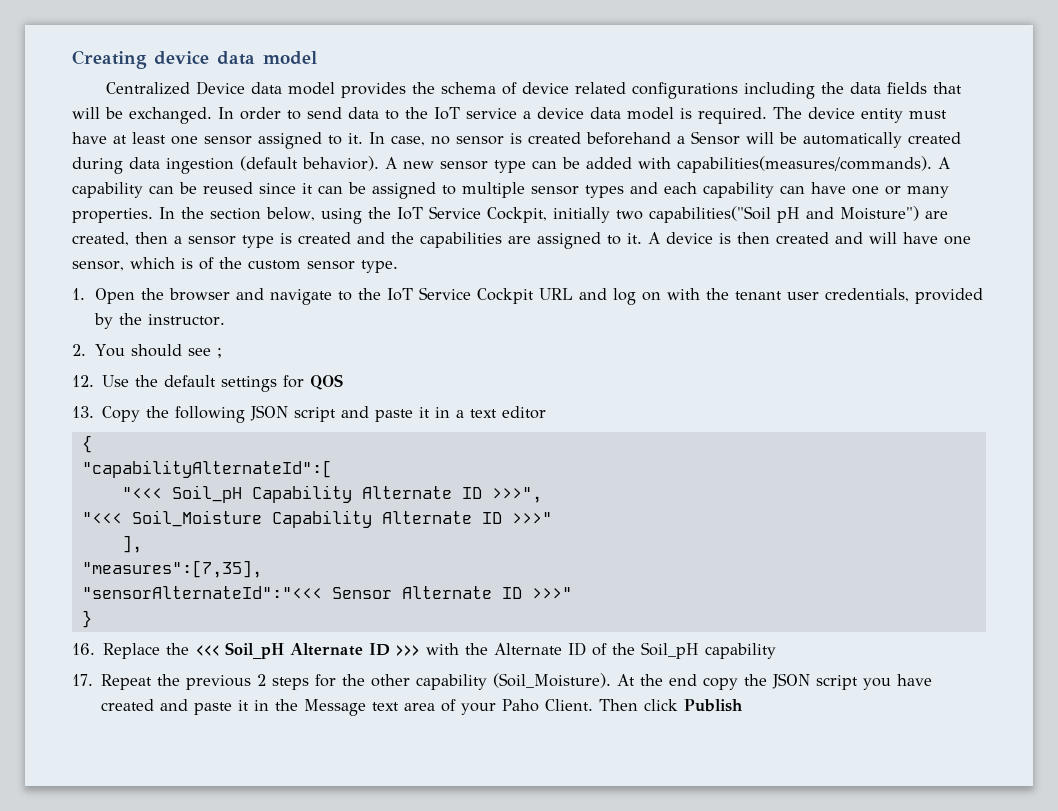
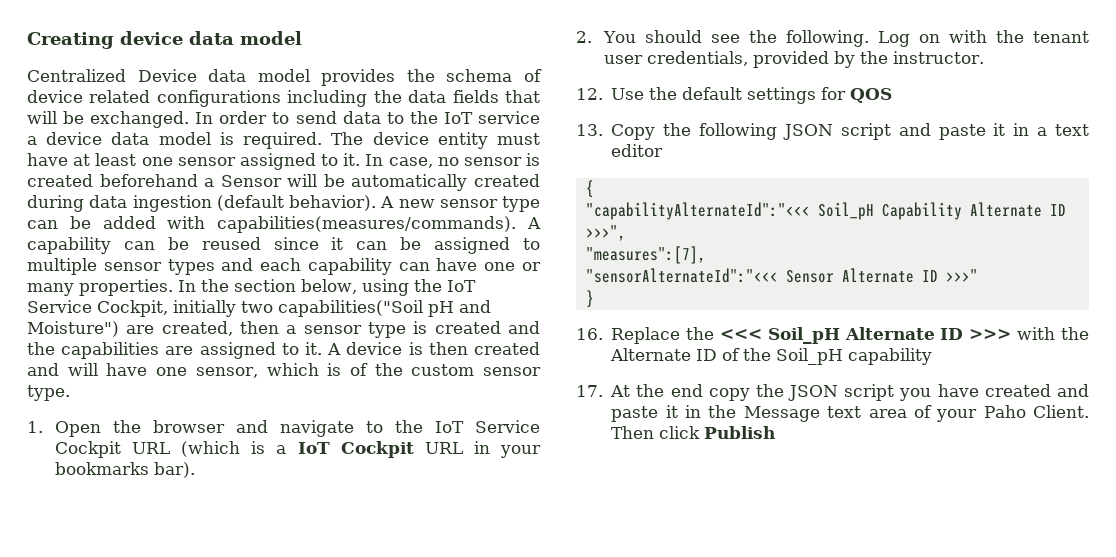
- 1. Open the browser and navigate to the IoT Service Cockpit URL and log on with the tenant user credentials, provided by the instructor.
+ 1. Open the browser and navigate to the IoT Service Cockpit URL (which is a IoT Cockpit URL in your bookmarks bar).
+ 2. You should see the following. Log on with the tenant user credentials, provided by the instructor.
- 2. You should see ;
- "capabilityAlternateId":[
- "<<< Soil_pH Capability Alternate ID >>>",
+ "capabilityAlternateId":"<<< Soil_pH Capability Alternate ID >>>",
- "<<< Soil_Moisture Capability Alternate ID >>>"
- ],
- "measures":[7,35],
+ "measures":[7],
- 17. Repeat the previous 2 steps for the other capability (Soil_Moisture). At the end copy the JSON script you have created and paste it in the Message text area of your Paho Client.
+ 17. At the end copy the JSON script you have created and paste it in the Message text area of your Paho Client.

